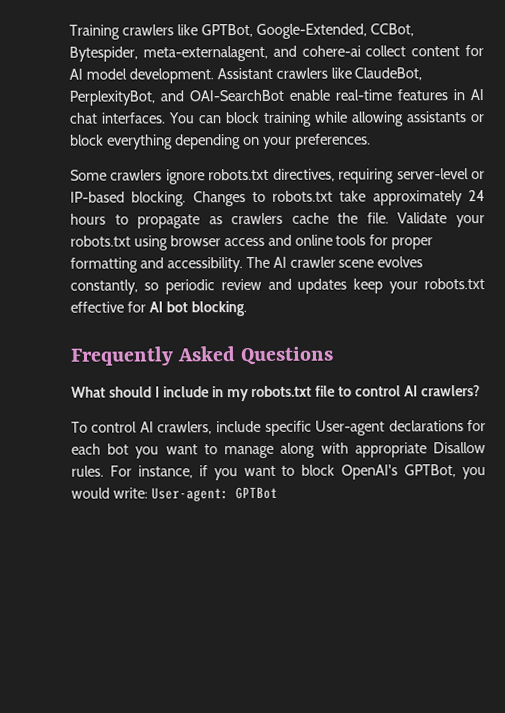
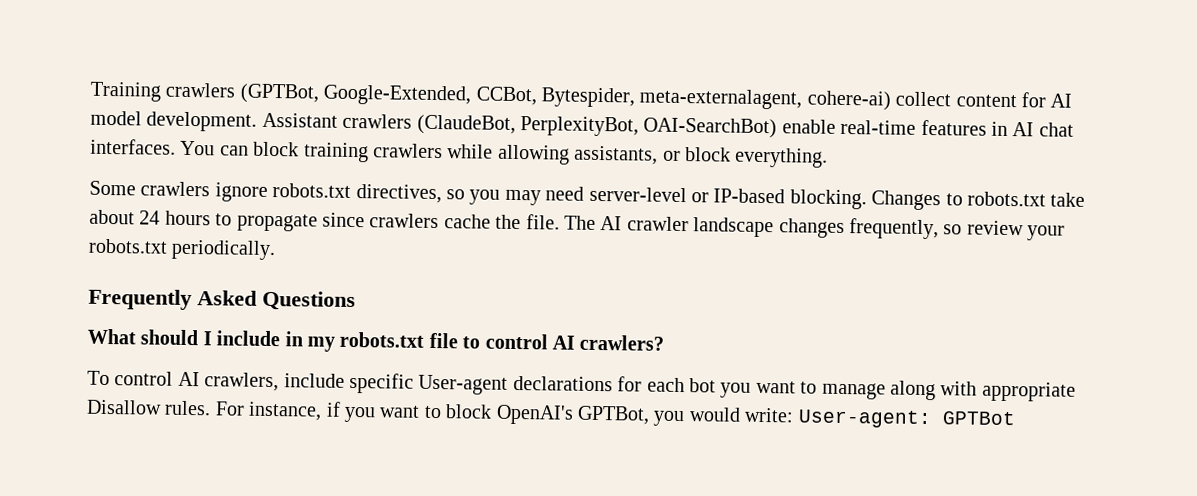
- Training crawlers like GPTBot, Google-Extended, CCBot, Bytespider, meta-externalagent, and cohere-ai collect content for AI model development.
+ Training crawlers (GPTBot, Google-Extended, CCBot, Bytespider, meta-externalagent, cohere-ai) collect content for AI model development.
- Assistant crawlers like ClaudeBot, PerplexityBot, and OAI-SearchBot enable real-time features in AI chat interfaces.
+ Assistant crawlers (ClaudeBot, PerplexityBot, OAI-SearchBot) enable real-time features in AI chat interfaces.
- You can block training while allowing assistants or block everything depending on your preferences.
+ You can block training crawlers while allowing assistants, or block everything.
- Some crawlers ignore robots.txt directives, requiring server-level or IP-based blocking.
+ Some crawlers ignore robots.txt directives, so you may need server-level or IP-based blocking.
- Changes to robots.txt take approximately 24 hours to propagate as crawlers cache the file.
+ Changes to robots.txt take about 24 hours to propagate since crawlers cache the file.
- Validate your robots.txt using browser access and online tools for proper formatting and accessibility. The AI crawler scene evolves constantly, so periodic review and updates keep your robots.txt effective for AI bot blocking.
+ The AI crawler landscape changes frequently, so review your robots.txt periodically.

